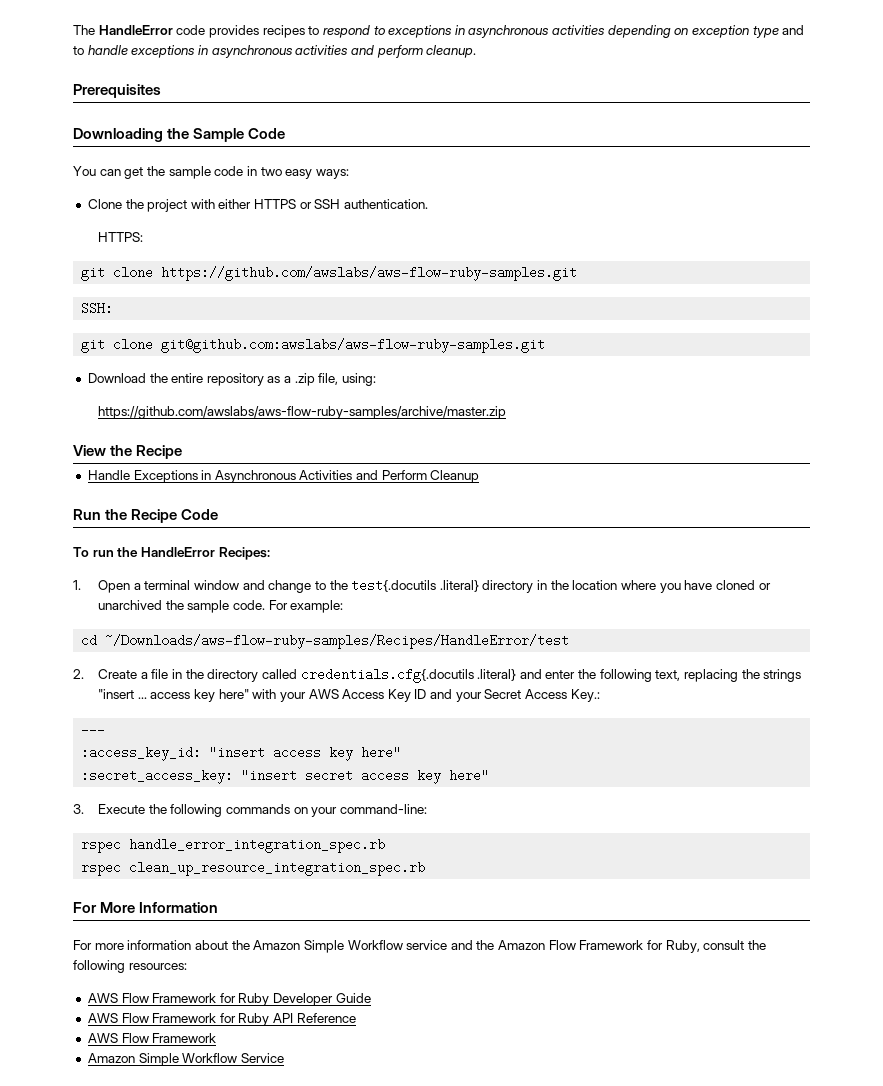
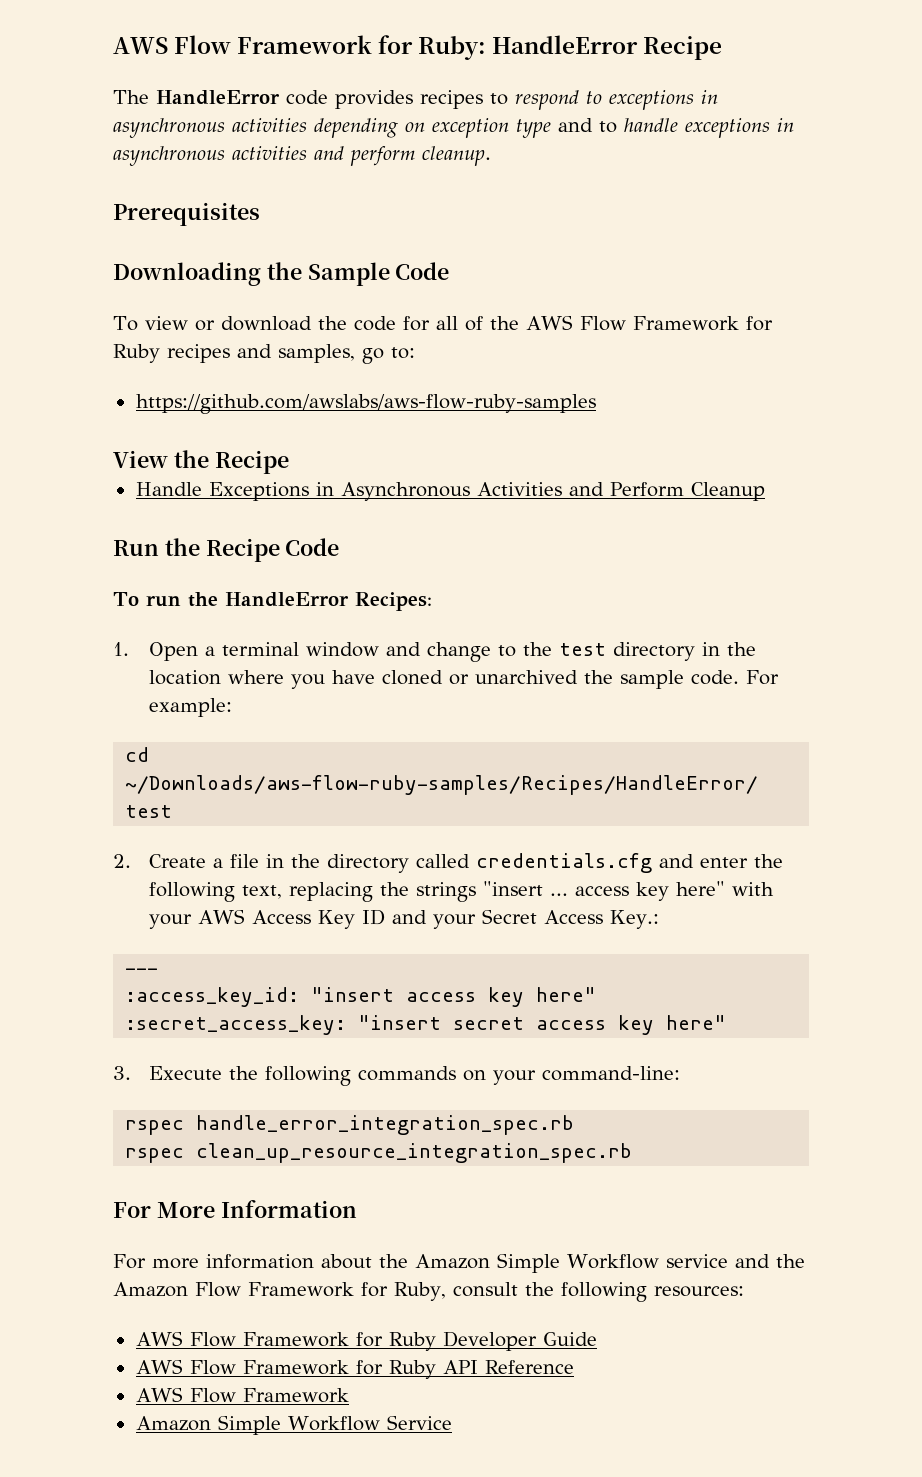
+ AWS Flow Framework for Ruby: HandleError Recipe
- You can get the sample code in two easy ways:
- Clone the project with either HTTPS or SSH authentication.
- HTTPS:
- git clone https://github.com/awslabs/aws-flow-ruby-samples.git
- SSH:
- git clone git@github.com:awslabs/aws-flow-ruby-samples.git
- Download the entire repository as a .zip file, using:
- https://github.com/awslabs/aws-flow-ruby-samples/archive/master.zip
+ To view or download the code for all of the AWS Flow Framework for Ruby recipes and samples, go to:
+ https://github.com/awslabs/aws-flow-ruby-samples
- 1. Open a terminal window and change to the test{.docutils .literal} directory in the location where you have cloned or unarchived the sample code.
+ 1. Open a terminal window and change to the test directory in the location where you have cloned or unarchived the sample code.
- 2. Create a file in the directory called credentials.cfg{.docutils .literal} and enter the following text, replacing the strings "insert ... access key here" with your AWS Access Key ID and your Secret Access Key.:
+ 2. Create a file in the directory called credentials.cfg and enter the following text, replacing the strings "insert ... access key here" with your AWS Access Key ID and your Secret Access Key.:

